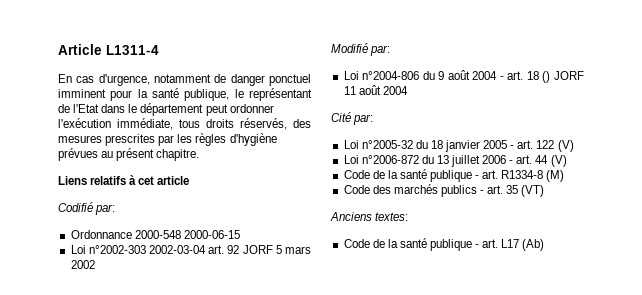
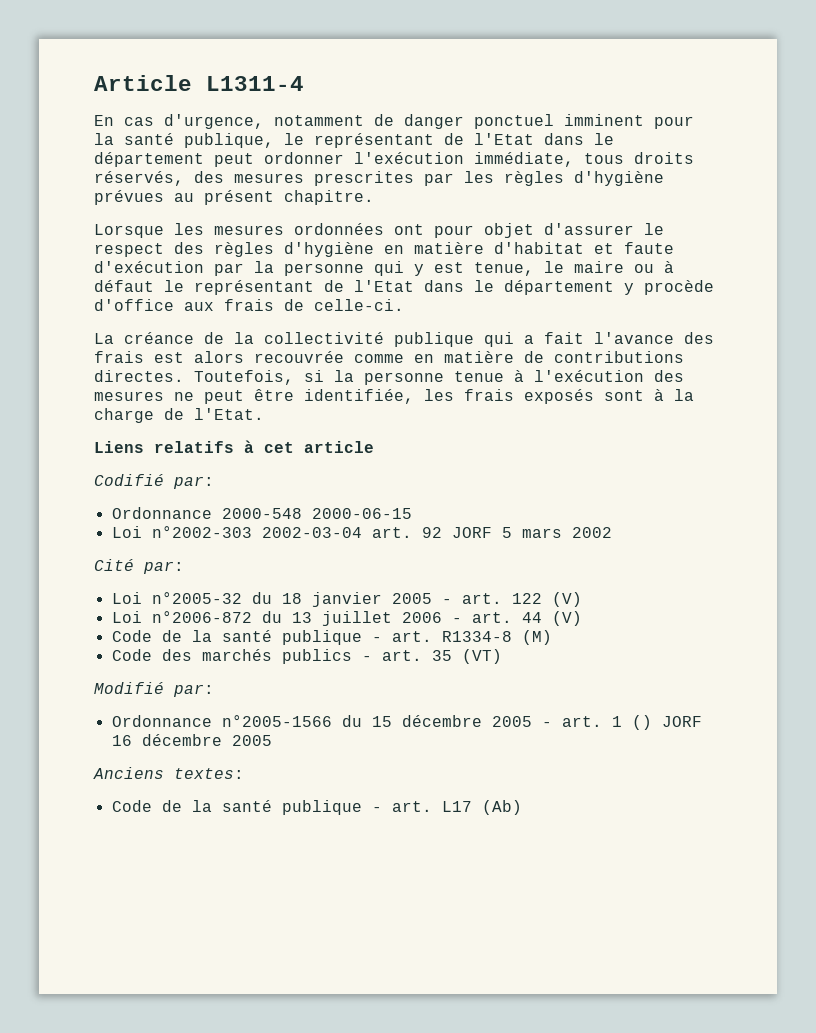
+ Lorsque les mesures ordonnées ont pour objet d'assurer le respect des règles d'hygiène en matière d'habitat et faute d'exécution par la personne qui y est tenue, le maire ou à défaut le représentant de l'Etat dans le département y procède d'office aux frais de celle-ci.
+ La créance de la collectivité publique qui a fait l'avance des frais est alors recouvrée comme en matière de contributions directes. Toutefois, si la personne tenue à l'exécution des mesures ne peut être identifiée, les frais exposés sont à la charge de l'Etat.
- Modifié par:
- Loi n°2004-806 du 9 août 2004 - art. 18 () JORF 11 août 2004
+ Modifié par:
+ Ordonnance n°2005-1566 du 15 décembre 2005 - art. 1 () JORF 16 décembre 2005

